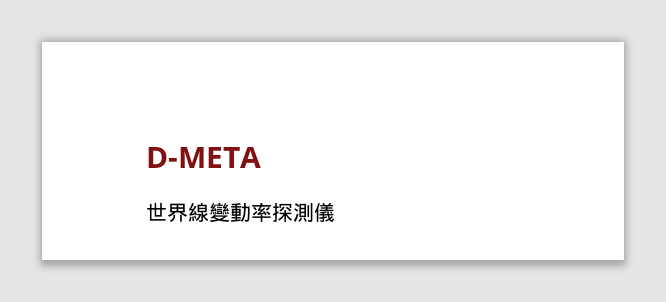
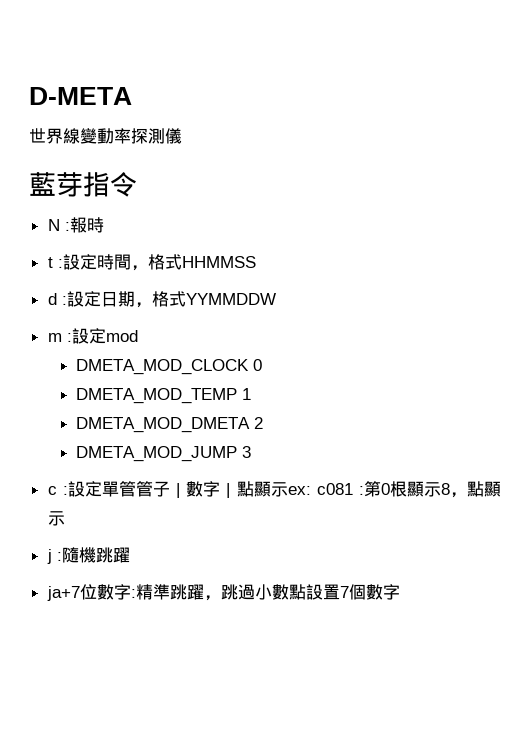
+ 藍芽指令
+ N :報時
+ t :設定時間，格式HHMMSS
+ d :設定日期，格式YYMMDDW
+ m :設定mod
+ DMETA_MOD_CLOCK 0
+ DMETA_MOD_TEMP 1
+ DMETA_MOD_DMETA 2
+ DMETA_MOD_JUMP 3
+ c :設定單管管子 | 數字 | 點顯示ex: c081 :第0根顯示8，點顯示
+ j :隨機跳躍
+ ja+7位數字:精準跳躍，跳過小數點設置7個數字

